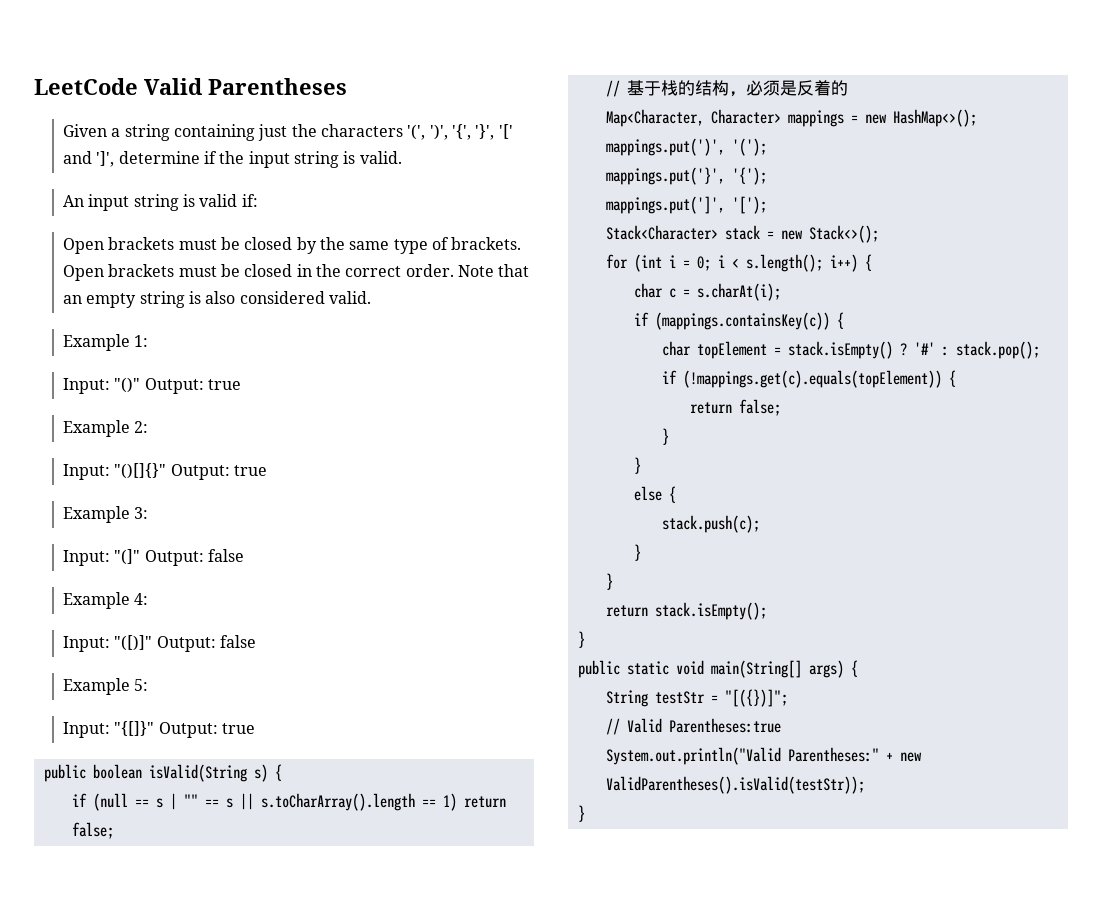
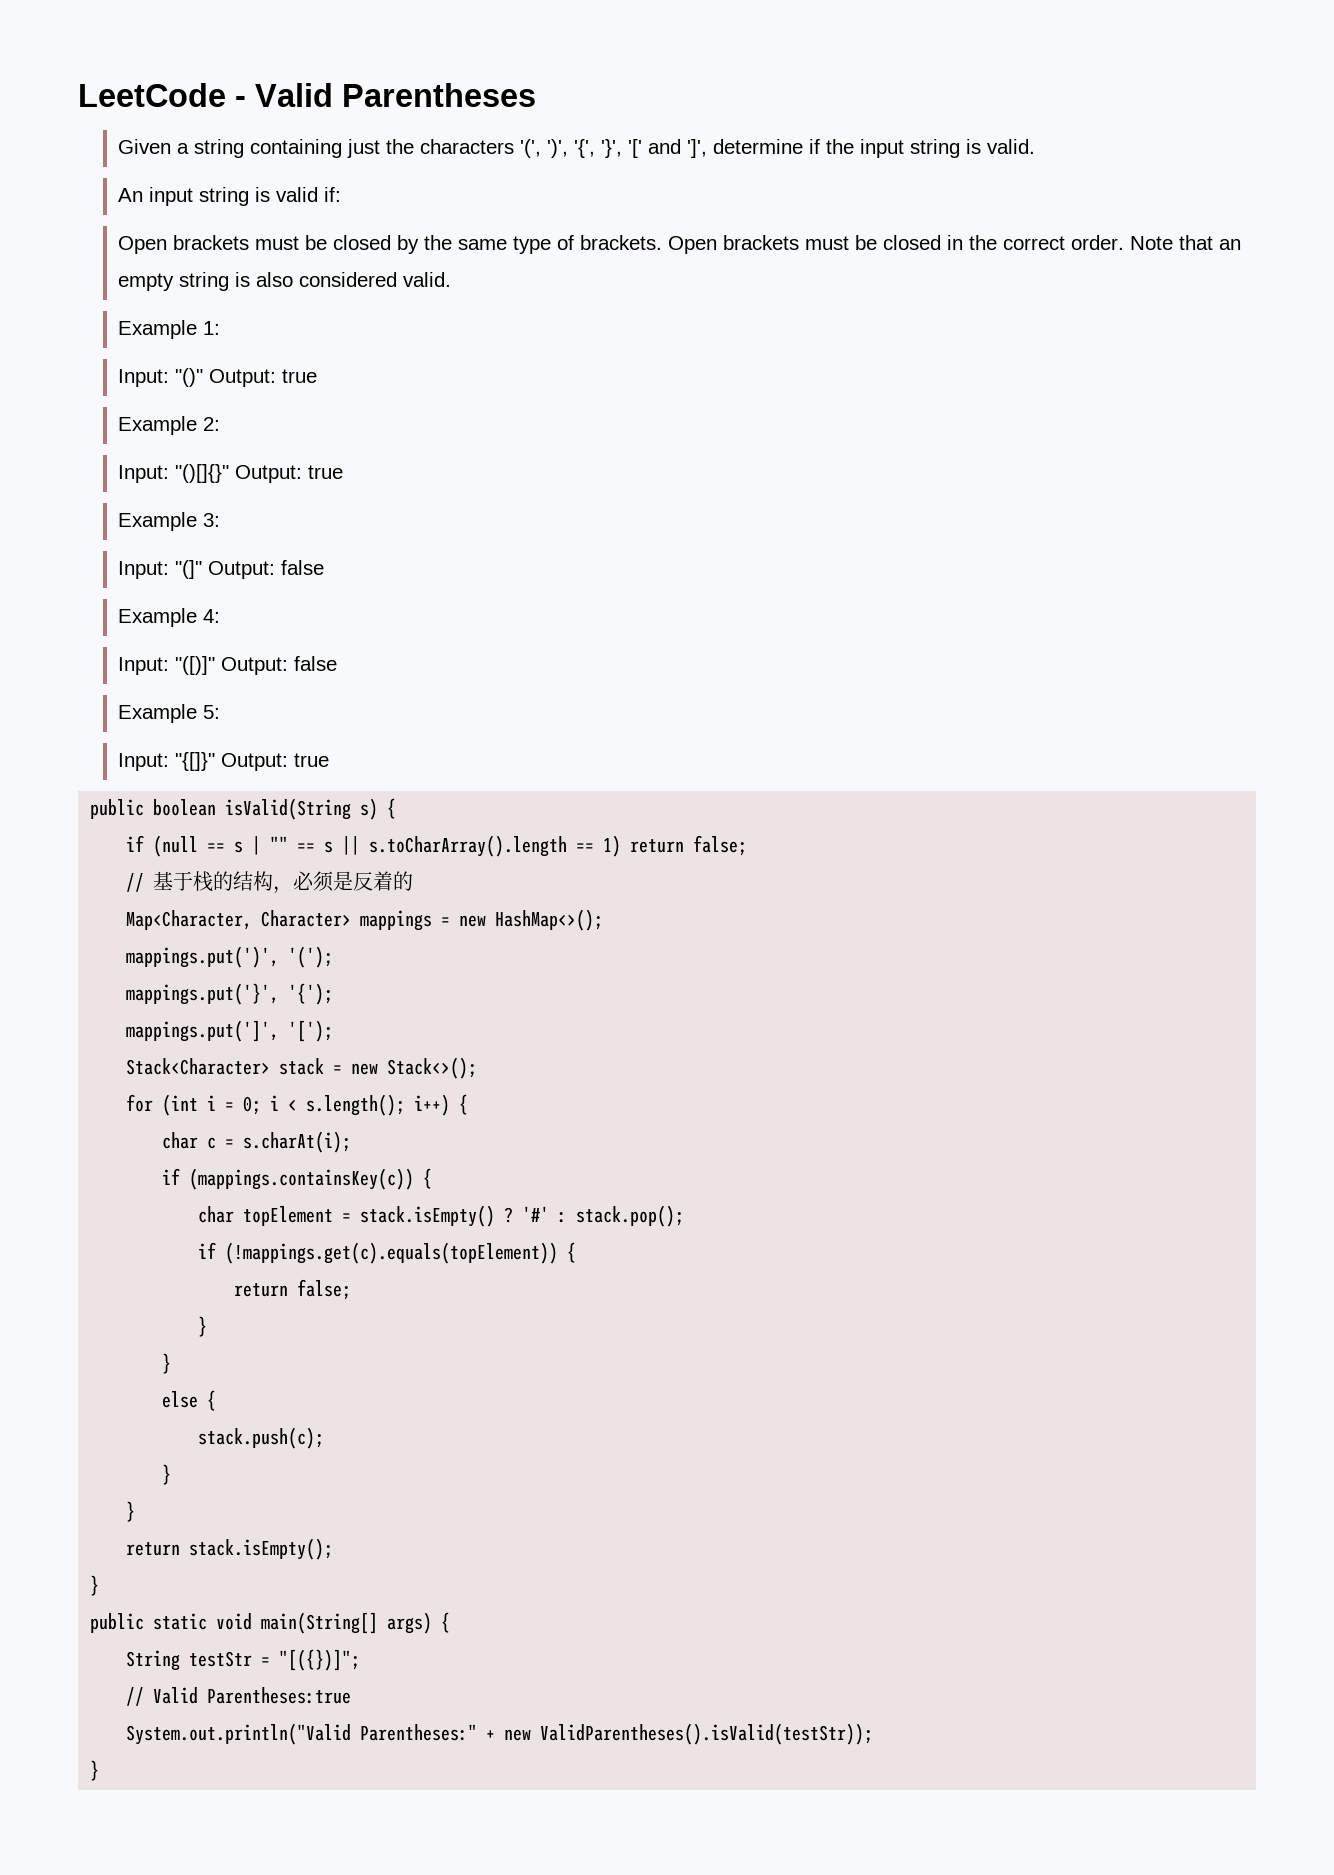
- LeetCode Valid Parentheses
+ LeetCode - Valid Parentheses

